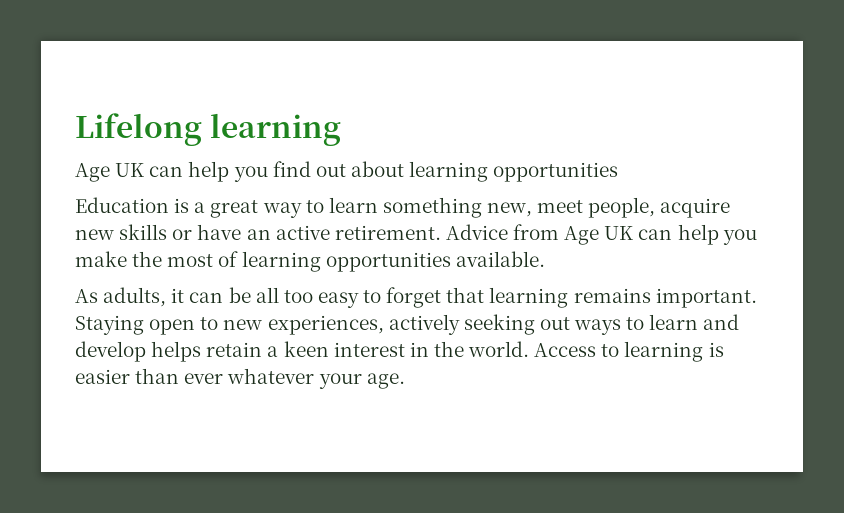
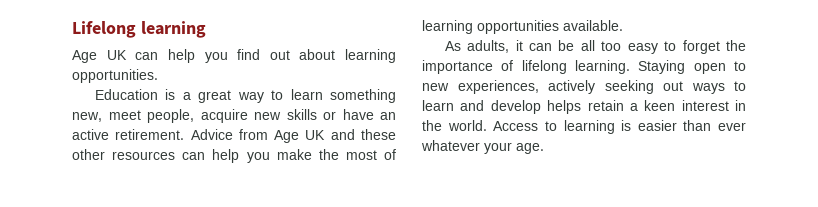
- Age UK can help you find out about learning opportunities
+ Age UK can help you find out about learning opportunities.
- Advice from Age UK can help you make the most of learning opportunities available.
+ Advice from Age UK and these other resources can help you make the most of learning opportunities available.
- As adults, it can be all too easy to forget that learning remains important.
+ As adults, it can be all too easy to forget the importance of lifelong learning.

